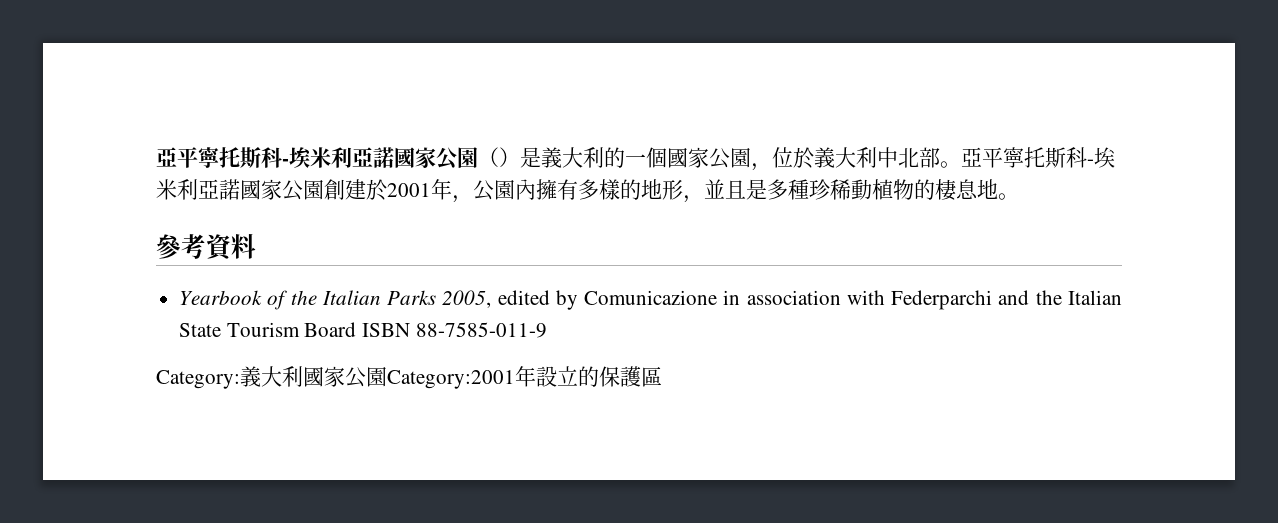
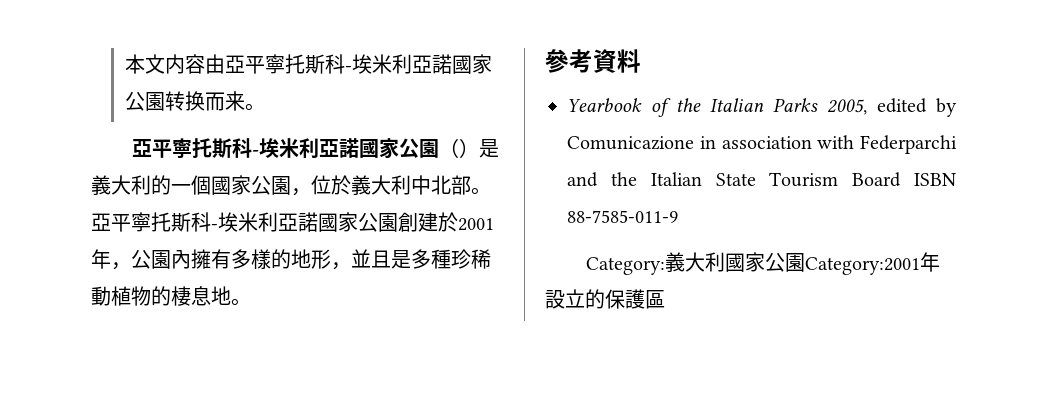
+ 本文内容由亞平寧托斯科-埃米利亞諾國家公園转换而来。

